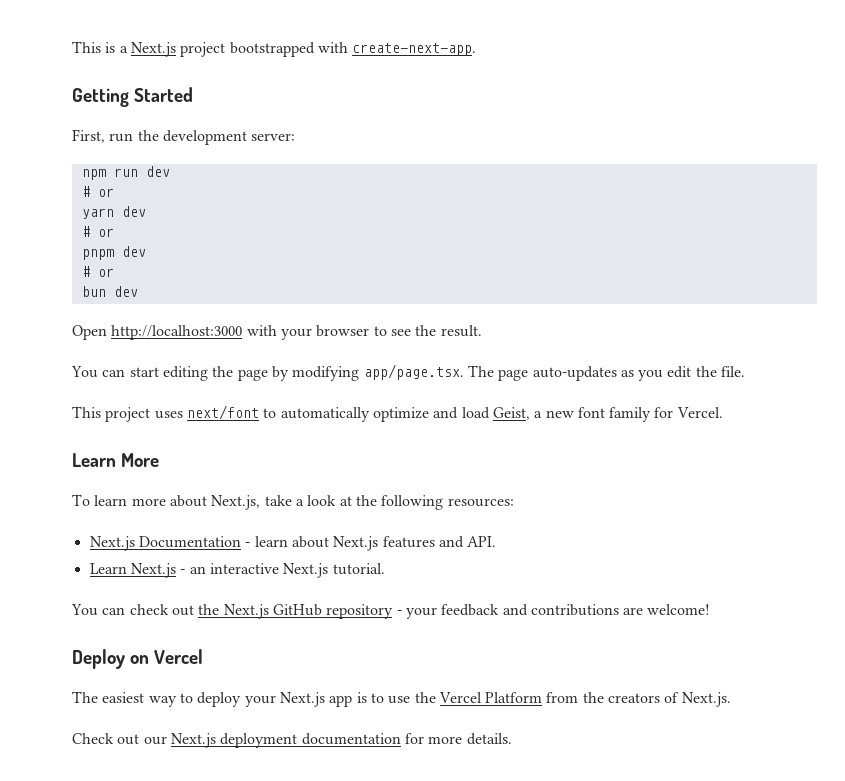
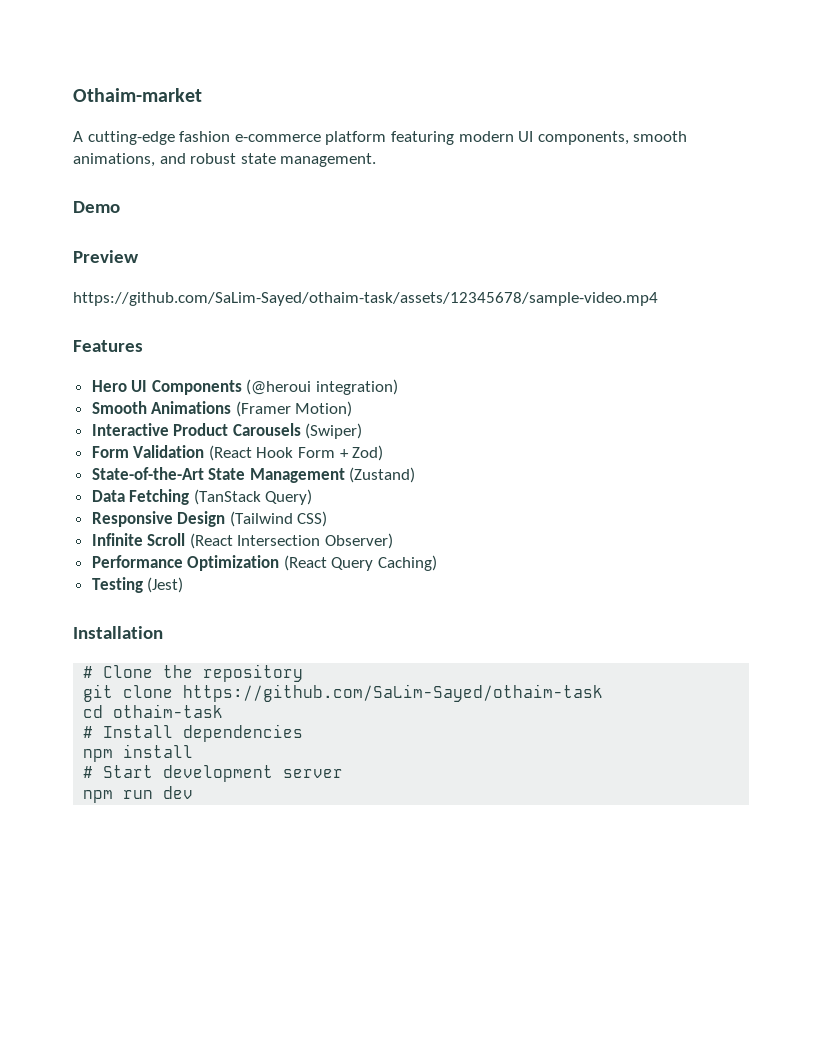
- This is a Next.js project bootstrapped with create-next-app.
- Getting Started
- First, run the development server:
+ Othaim-market
+ A cutting-edge fashion e-commerce platform featuring modern UI components, smooth animations, and robust state management.
+ Demo
+ Preview
+ https://github.com/SaLim-Sayed/othaim-task/assets/12345678/sample-video.mp4
+ Features
+ Hero UI Components (@heroui integration)
+ Smooth Animations (Framer Motion)
+ Interactive Product Carousels (Swiper)
+ Form Validation (React Hook Form + Zod)
+ State-of-the-Art State Management (Zustand)
+ Data Fetching (TanStack Query)
+ Responsive Design (Tailwind CSS)
+ Infinite Scroll (React Intersection Observer)
+ Performance Optimization (React Query Caching)
+ Testing (Jest)
+ Installation
+ # Clone the repository
+ git clone https://github.com/SaLim-Sayed/othaim-task
+ cd othaim-task
+ # Install dependencies
+ npm install
+ # Start development server
  npm run dev
- # or
- yarn dev
- # or
- pnpm dev
- # or
- bun dev
- Open http://localhost:3000 with your browser to see the result.
- You can start editing the page by modifying app/page.tsx. The page auto-updates as you edit the file.
- This project uses next/font to automatically optimize and load Geist, a new font family for Vercel.
- Learn More
- To learn more about Next.js, take a look at the following resources:
- Next.js Documentation - learn about Next.js features and API.
- Learn Next.js - an interactive Next.js tutorial.
- You can check out the Next.js GitHub repository - your feedback and contributions are welcome!
- Deploy on Vercel
- The easiest way to deploy your Next.js app is to use the Vercel Platform from the creators of Next.js.
- Check out our Next.js deployment documentation for more details.

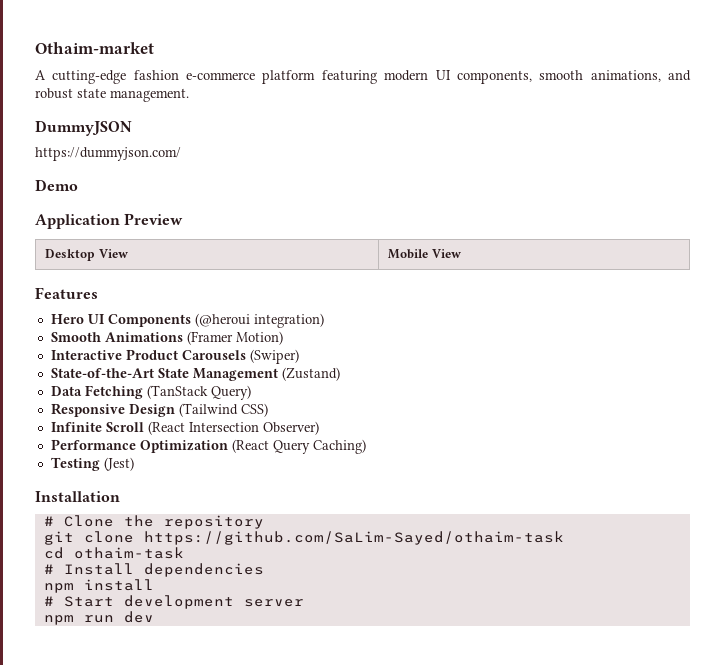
+ DummyJSON
+ https://dummyjson.com/
- Preview
+ Application Preview
- https://github.com/SaLim-Sayed/othaim-task/assets/12345678/sample-video.mp4
+ Desktop View | Mobile View
- Form Validation (React Hook Form + Zod)

